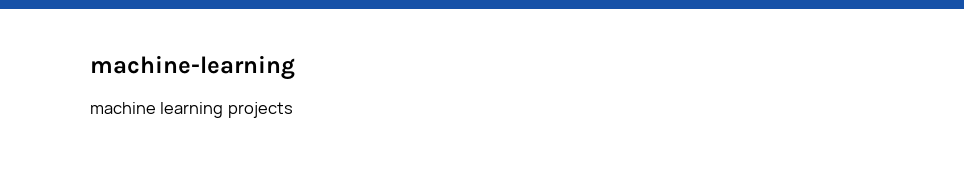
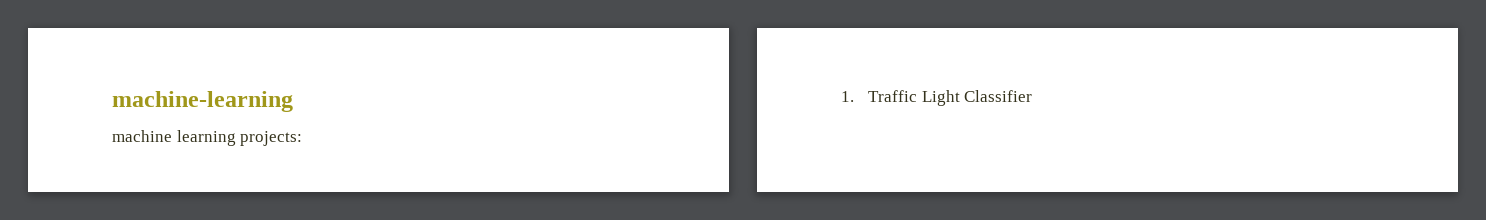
- machine learning projects
+ machine learning projects:
+ 1. Traffic Light Classifier

